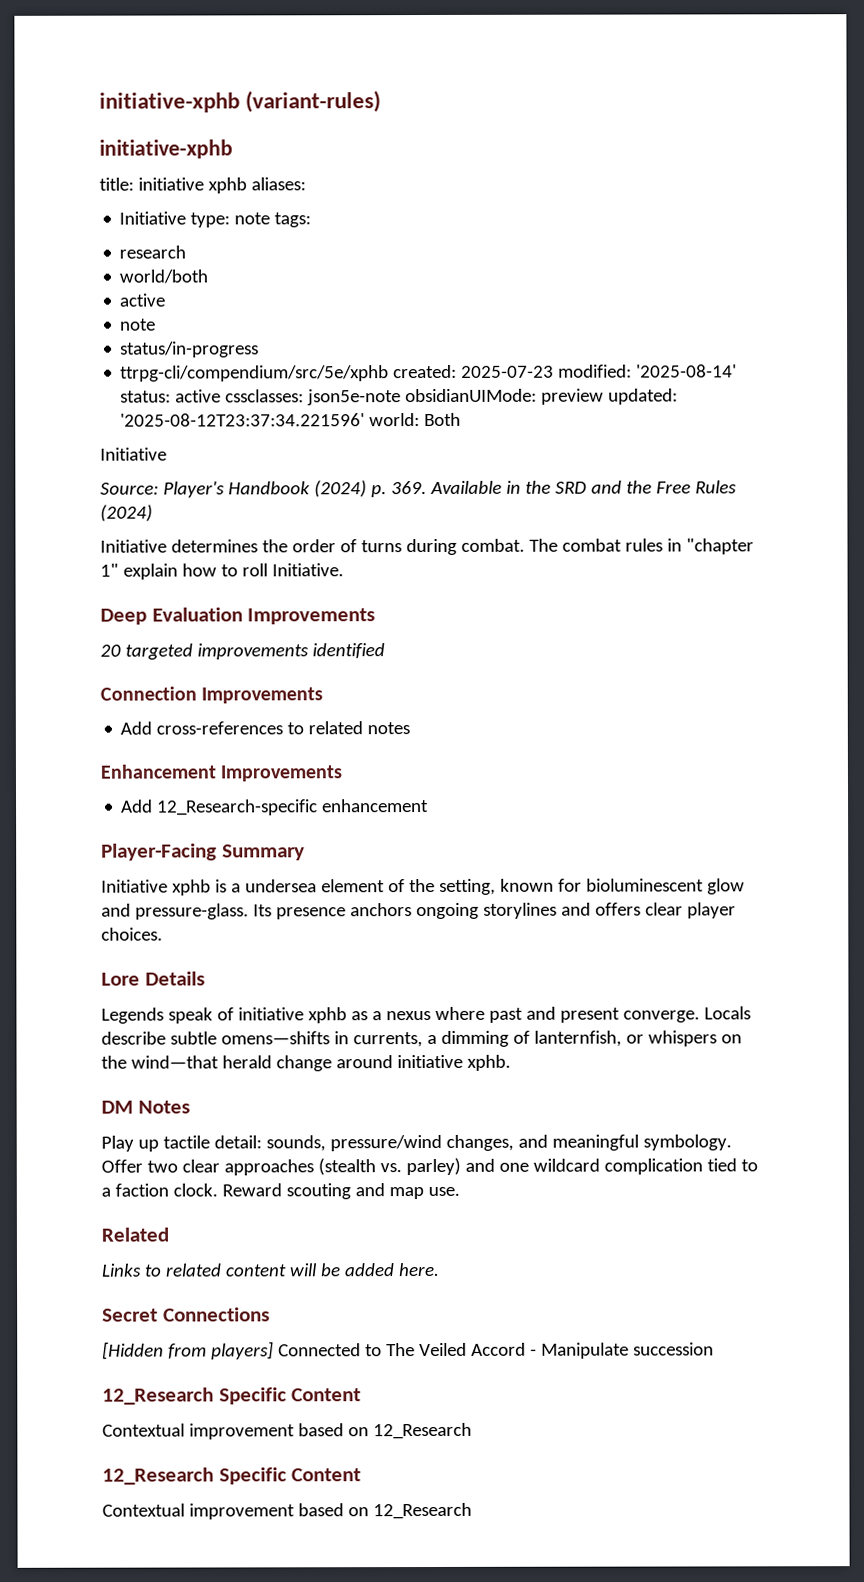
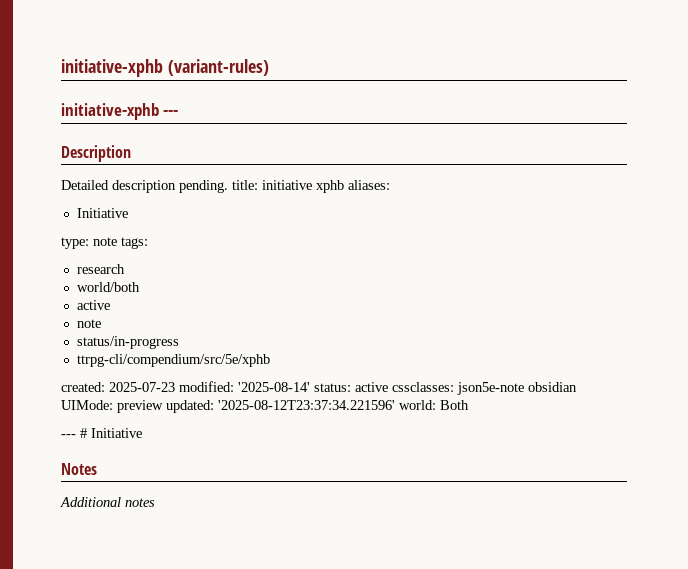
  initiative-xphb (variant-rules)
- initiative-xphb
- title: initiative xphb aliases:
- Initiative type: note tags:
+ initiative-xphb ---
+ Description
+ Detailed description pending. title: initiative xphb aliases:
+ Initiative
+ type: note tags:
- ttrpg-cli/compendium/src/5e/xphb created: 2025-07-23 modified: '2025-08-14' status: active cssclasses: json5e-note obsidianUIMode: preview updated: '2025-08-12T23:37:34.221596' world: Both
- Initiative
- Source: Player's Handbook (2024) p. 369. Available in the SRD and the Free Rules (2024)
- Initiative determines the order of turns during combat. The combat rules in "chapter 1" explain how to roll Initiative.
- Deep Evaluation Improvements
- 20 targeted improvements identified
- Connection Improvements
- Add cross-references to related notes
- Enhancement Improvements
- Add 12_Research-specific enhancement
- Player-Facing Summary
- Initiative xphb is a undersea element of the setting, known for bioluminescent glow and pressure-glass. Its presence anchors ongoing storylines and offers clear player choices.
- Lore Details
- Legends speak of initiative xphb as a nexus where past and present converge. Locals describe subtle omens—shifts in currents, a dimming of lanternfish, or whispers on the wind—that herald change around initiative xphb.
- DM Notes
- Play up tactile detail: sounds, pressure/wind changes, and meaningful symbology. Offer two clear approaches (stealth vs. parley) and one wildcard complication tied to a faction clock. Reward scouting and map use.
- Related
- Links to related content will be added here.
- Secret Connections
- [Hidden from players] Connected to The Veiled Accord - Manipulate succession
- 12_Research Specific Content
- Contextual improvement based on 12_Research
- 12_Research Specific Content
- Contextual improvement based on 12_Research
+ ttrpg-cli/compendium/src/5e/xphb
+ created: 2025-07-23 modified: '2025-08-14' status: active cssclasses: json5e-note obsidian UIMode: preview updated: '2025-08-12T23:37:34.221596' world: Both
+ --- # Initiative
+ Notes
+ Additional notes

